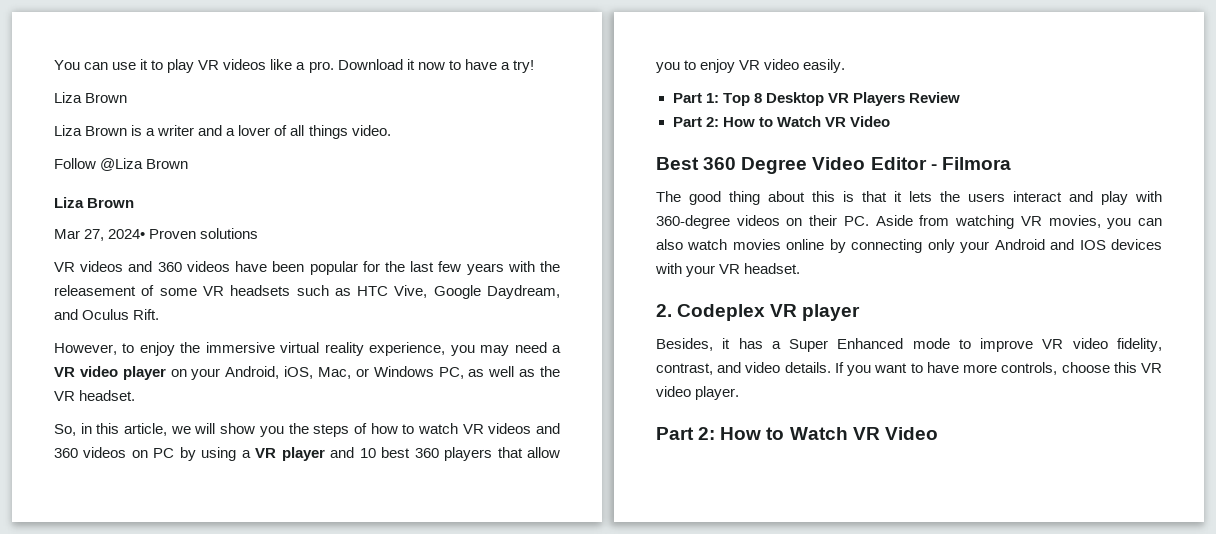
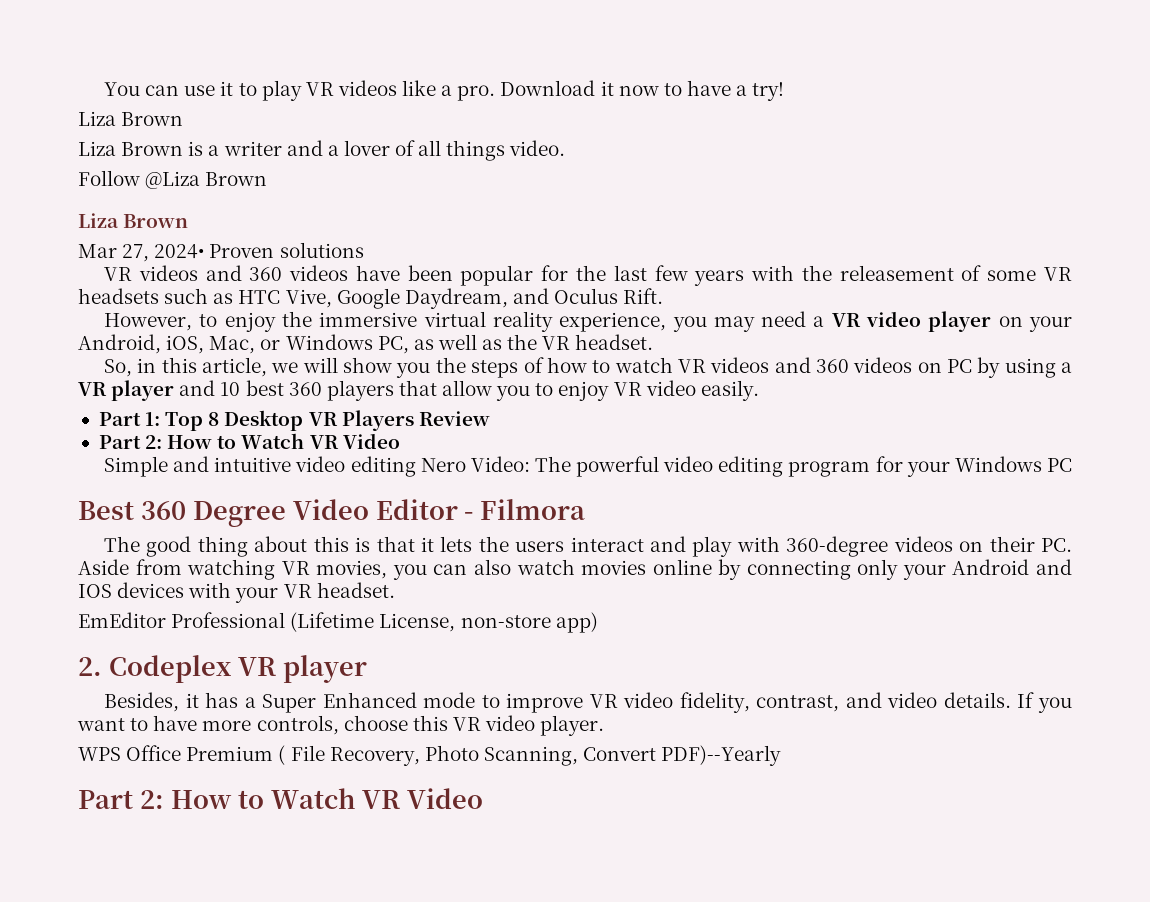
+ Simple and intuitive video editing Nero Video: The powerful video editing program for your Windows PC
+ EmEditor Professional (Lifetime License, non-store app)
+ WPS Office Premium ( File Recovery, Photo Scanning, Convert PDF)--Yearly

